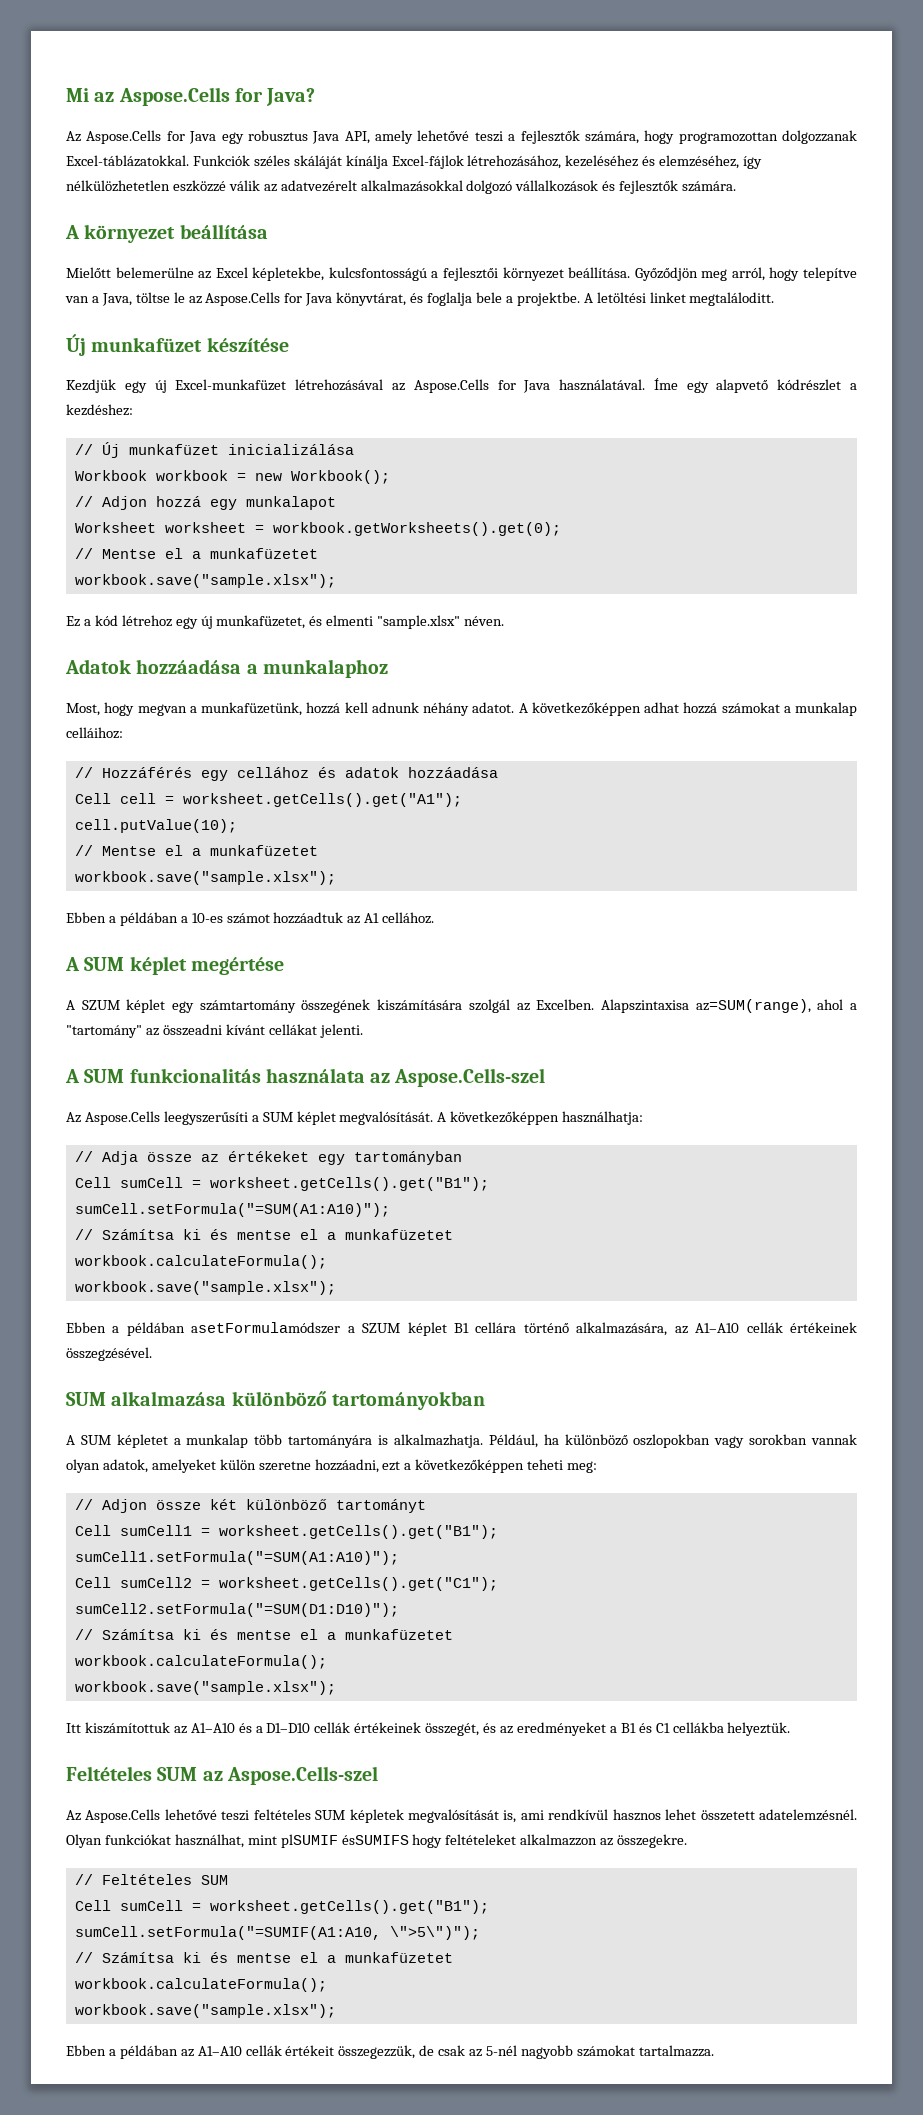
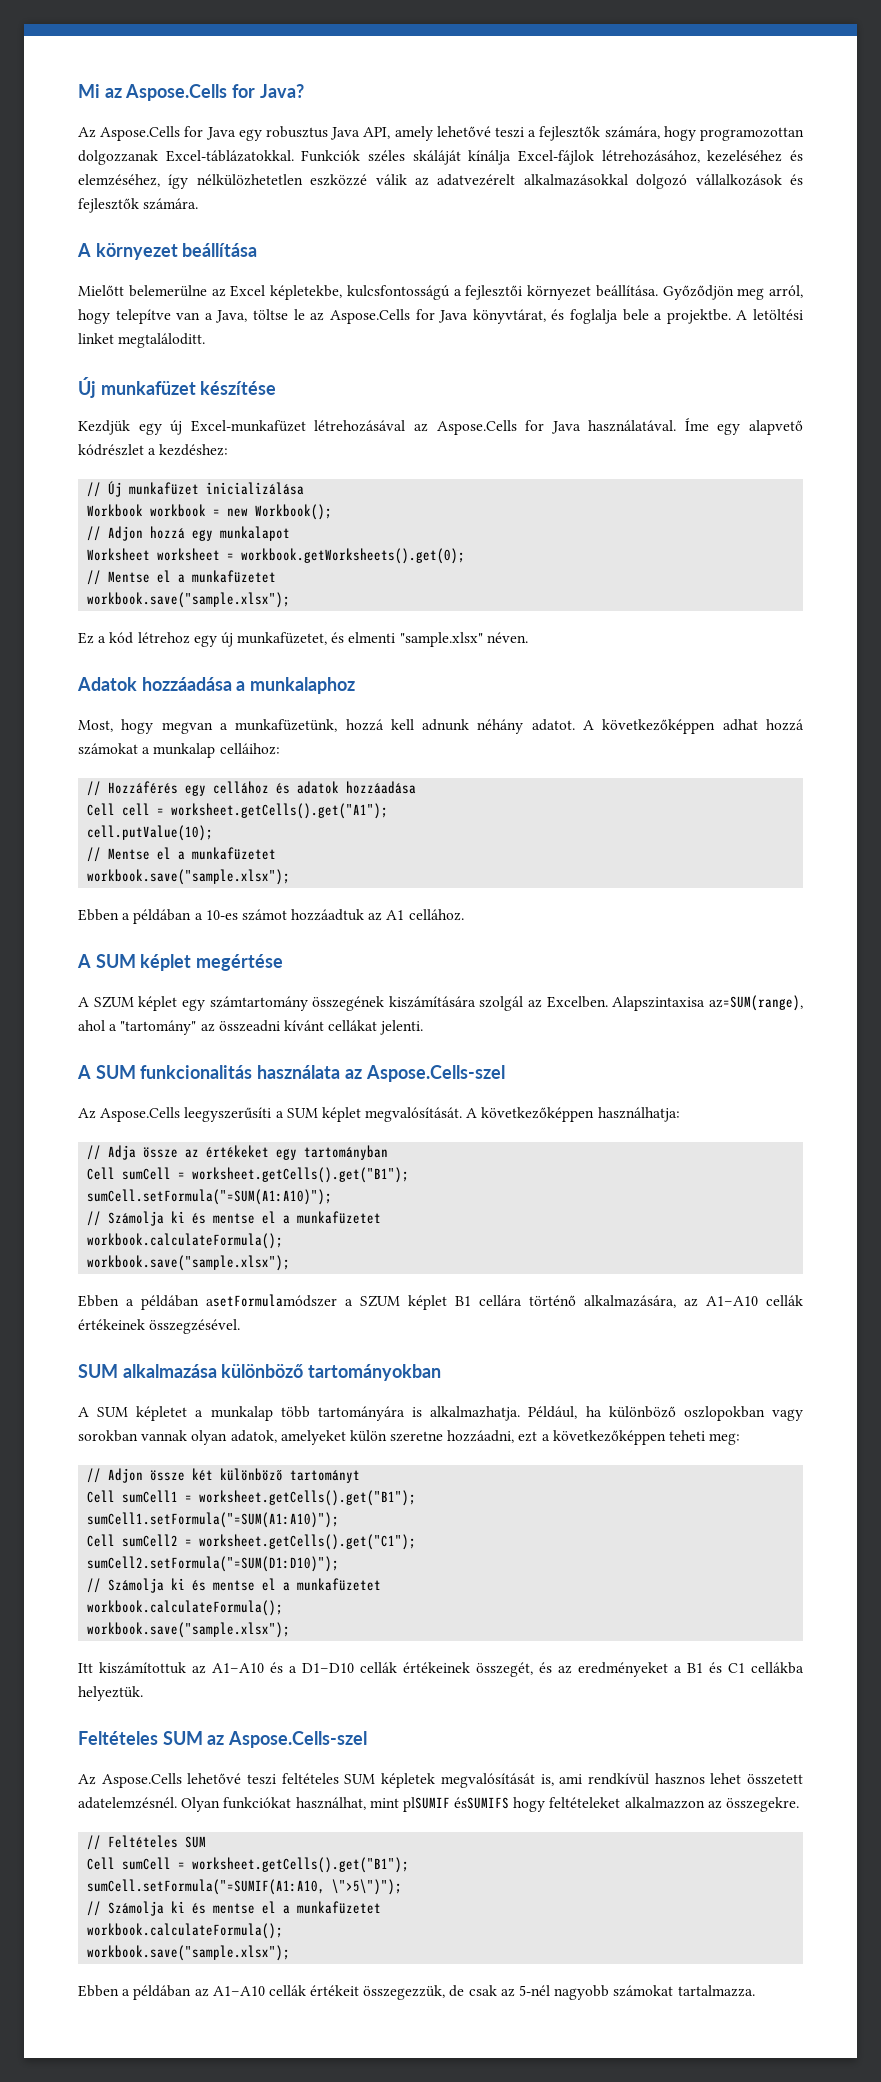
  sumCell.setFormula("=SUM(A1:A10)");
- // Számítsa ki és mentse el a munkafüzetet
+ // Számolja ki és mentse el a munkafüzetet
  sumCell2.setFormula("=SUM(D1:D10)");
- // Számítsa ki és mentse el a munkafüzetet
+ // Számolja ki és mentse el a munkafüzetet
  sumCell.setFormula("=SUMIF(A1:A10, \">5\")");
- // Számítsa ki és mentse el a munkafüzetet
+ // Számolja ki és mentse el a munkafüzetet

